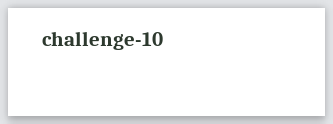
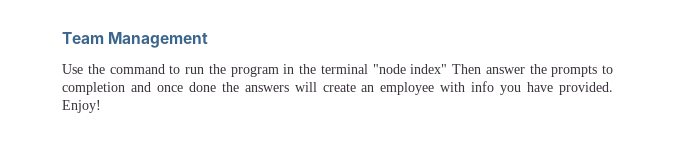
- challenge-10
+ Team Management
+ Use the command to run the program in the terminal "node index" Then answer the prompts to completion and once done the answers will create an employee with info you have provided. Enjoy!

